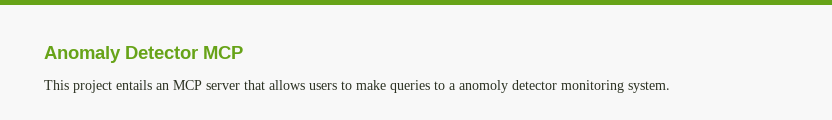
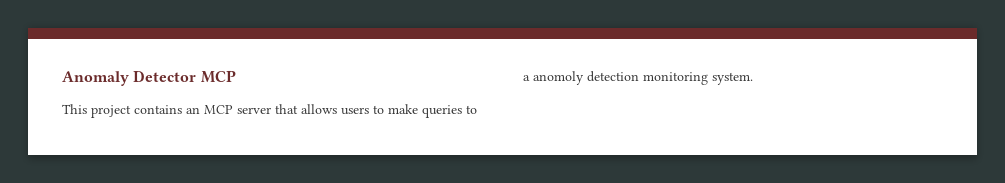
- This project entails an MCP server that allows users to make queries to a anomoly detector monitoring system.
+ This project contains an MCP server that allows users to make queries to a anomoly detection monitoring system.

